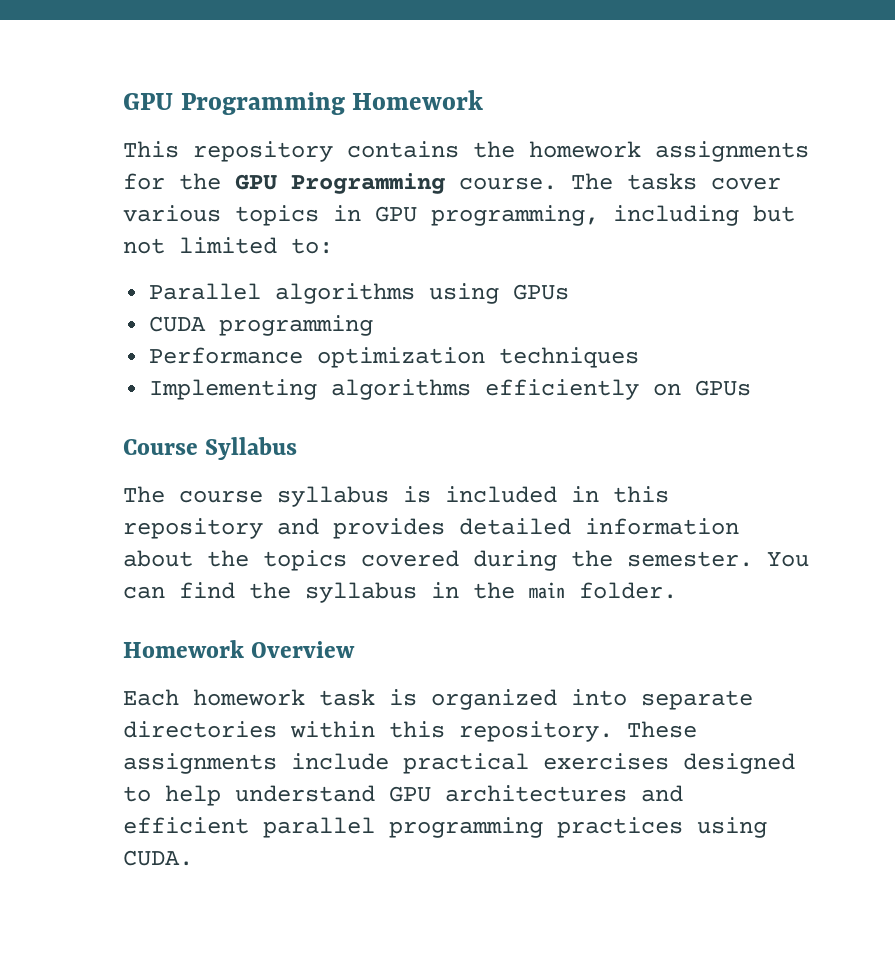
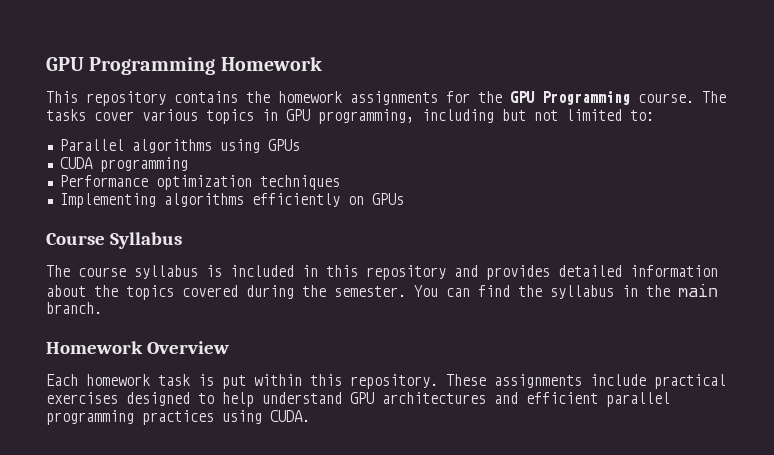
- You can find the syllabus in the main folder.
+ You can find the syllabus in the main branch.
- Each homework task is organized into separate directories within this repository.
+ Each homework task is put within this repository.

